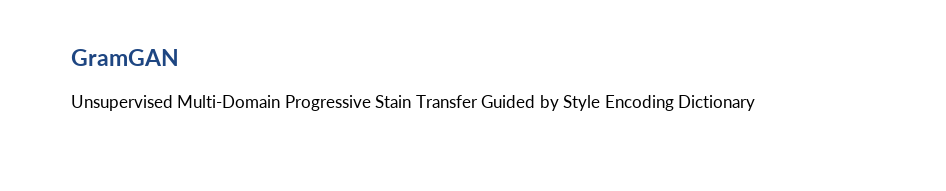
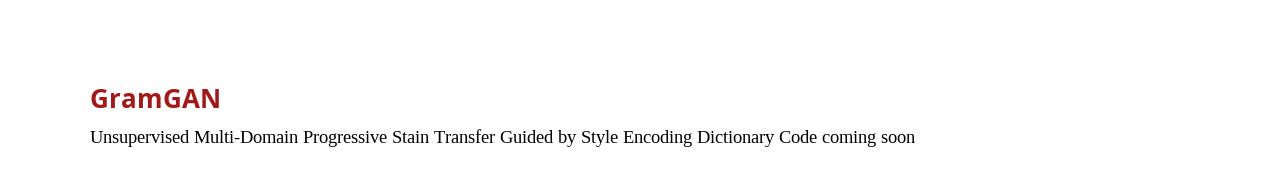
- Unsupervised Multi-Domain Progressive Stain Transfer Guided by Style Encoding Dictionary
+ Unsupervised Multi-Domain Progressive Stain Transfer Guided by Style Encoding Dictionary Code coming soon

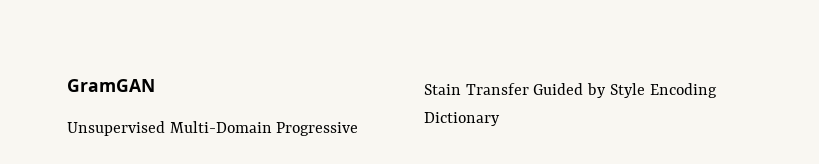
- Unsupervised Multi-Domain Progressive Stain Transfer Guided by Style Encoding Dictionary Code coming soon
+ Unsupervised Multi-Domain Progressive Stain Transfer Guided by Style Encoding Dictionary

